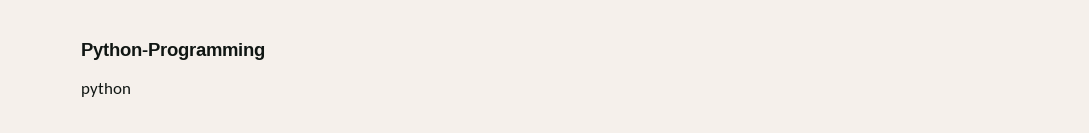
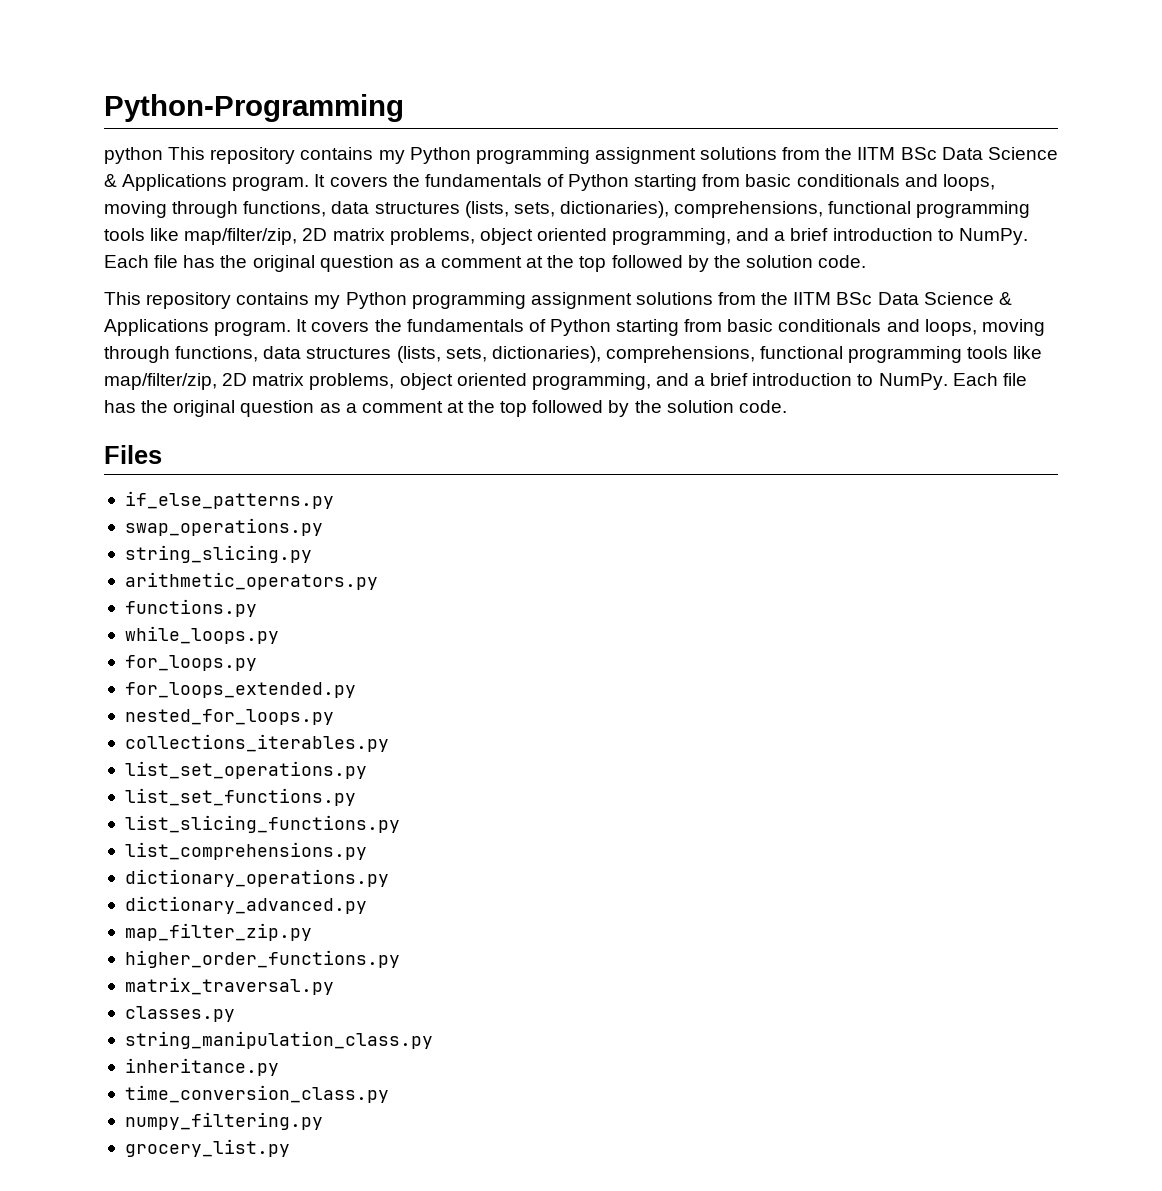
- python
+ python This repository contains my Python programming assignment solutions from the IITM BSc Data Science & Applications program. It covers the fundamentals of Python starting from basic conditionals and loops, moving through functions, data structures (lists, sets, dictionaries), comprehensions, functional programming tools like map/filter/zip, 2D matrix problems, object oriented programming, and a brief introduction to NumPy. Each file has the original question as a comment at the top followed by the solution code.
+ This repository contains my Python programming assignment solutions from the IITM BSc Data Science & Applications program. It covers the fundamentals of Python starting from basic conditionals and loops, moving through functions, data structures (lists, sets, dictionaries), comprehensions, functional programming tools like map/filter/zip, 2D matrix problems, object oriented programming, and a brief introduction to NumPy. Each file has the original question as a comment at the top followed by the solution code.
+ Files
+ if_else_patterns.py
+ swap_operations.py
+ string_slicing.py
+ arithmetic_operators.py
+ functions.py
+ while_loops.py
+ for_loops.py
+ for_loops_extended.py
+ nested_for_loops.py
+ collections_iterables.py
+ list_set_operations.py
+ list_set_functions.py
+ list_slicing_functions.py
+ list_comprehensions.py
+ dictionary_operations.py
+ dictionary_advanced.py
+ map_filter_zip.py
+ higher_order_functions.py
+ matrix_traversal.py
+ classes.py
+ string_manipulation_class.py
+ inheritance.py
+ time_conversion_class.py
+ numpy_filtering.py
+ grocery_list.py

